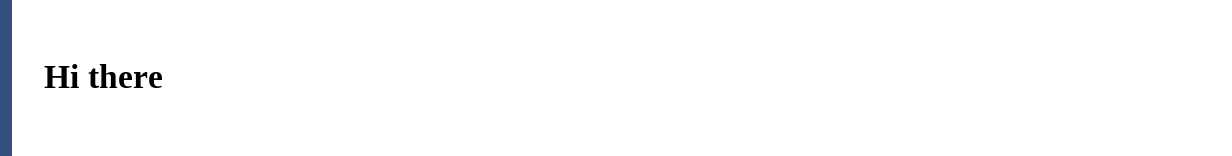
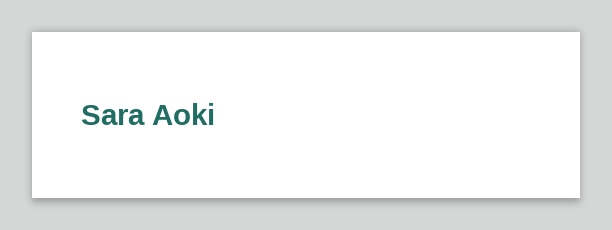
- Hi there
+ Sara Aoki

